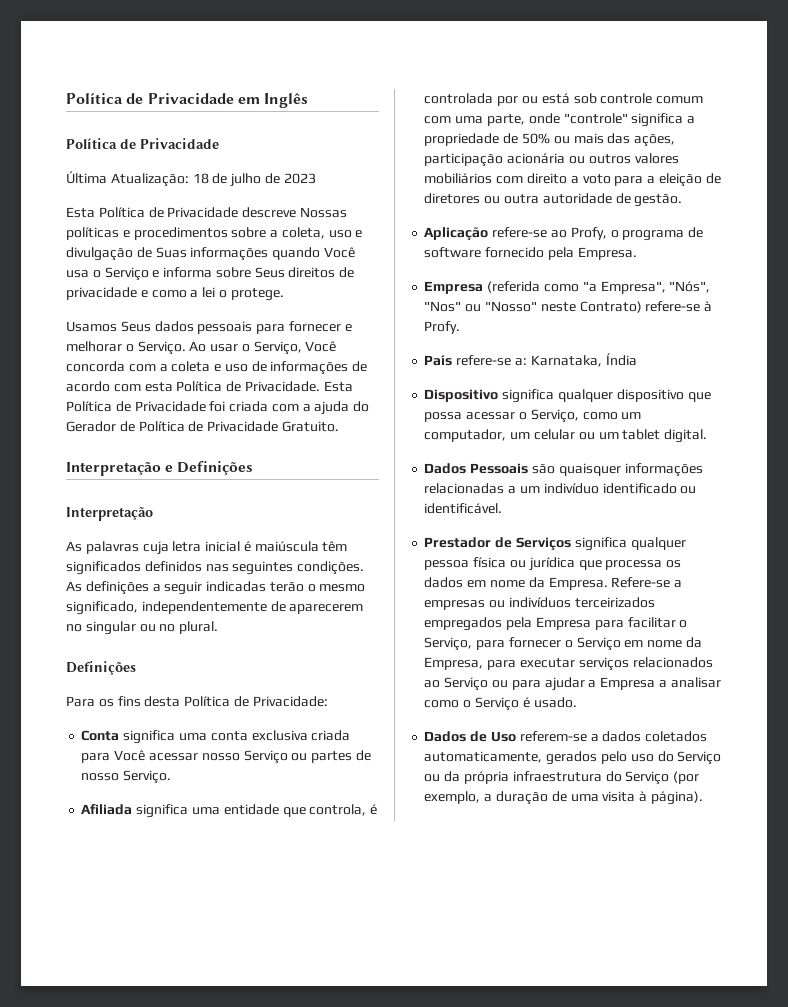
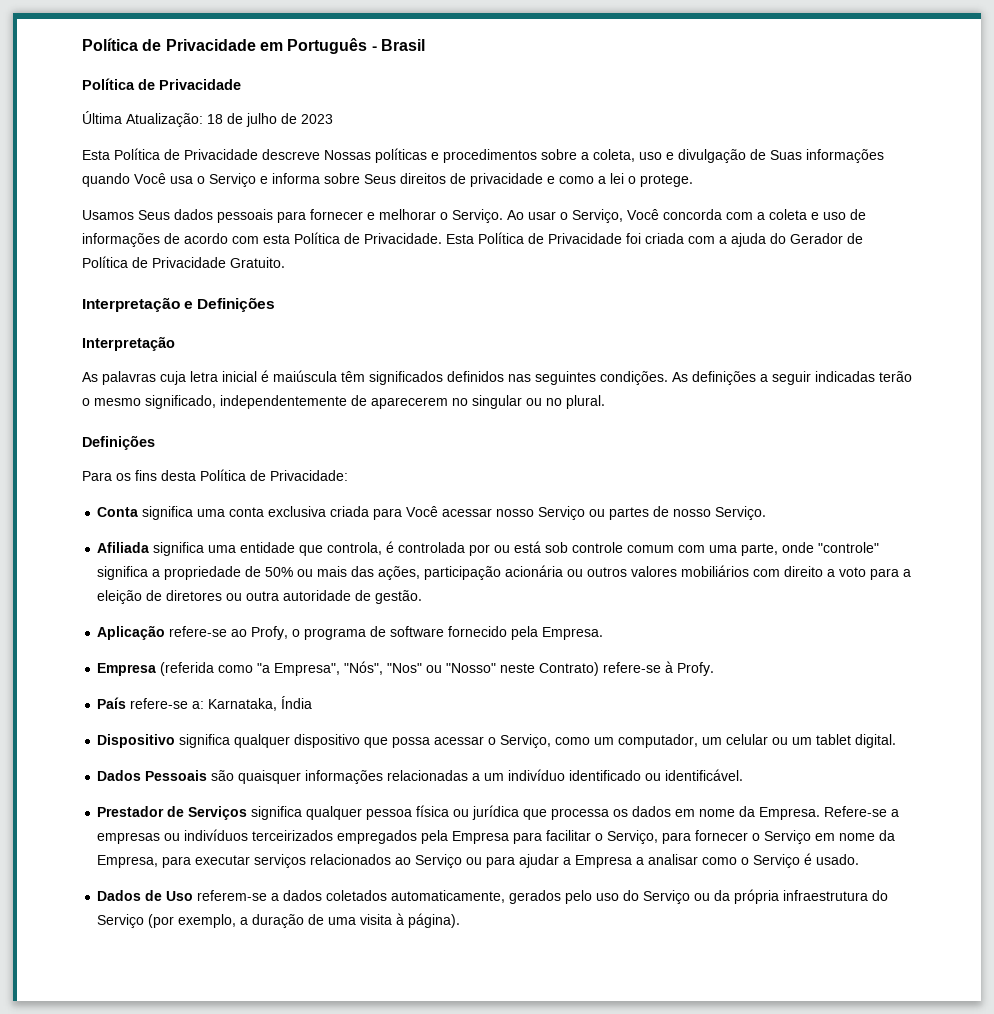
- Política de Privacidade em Inglês
+ Política de Privacidade em Português - Brasil

